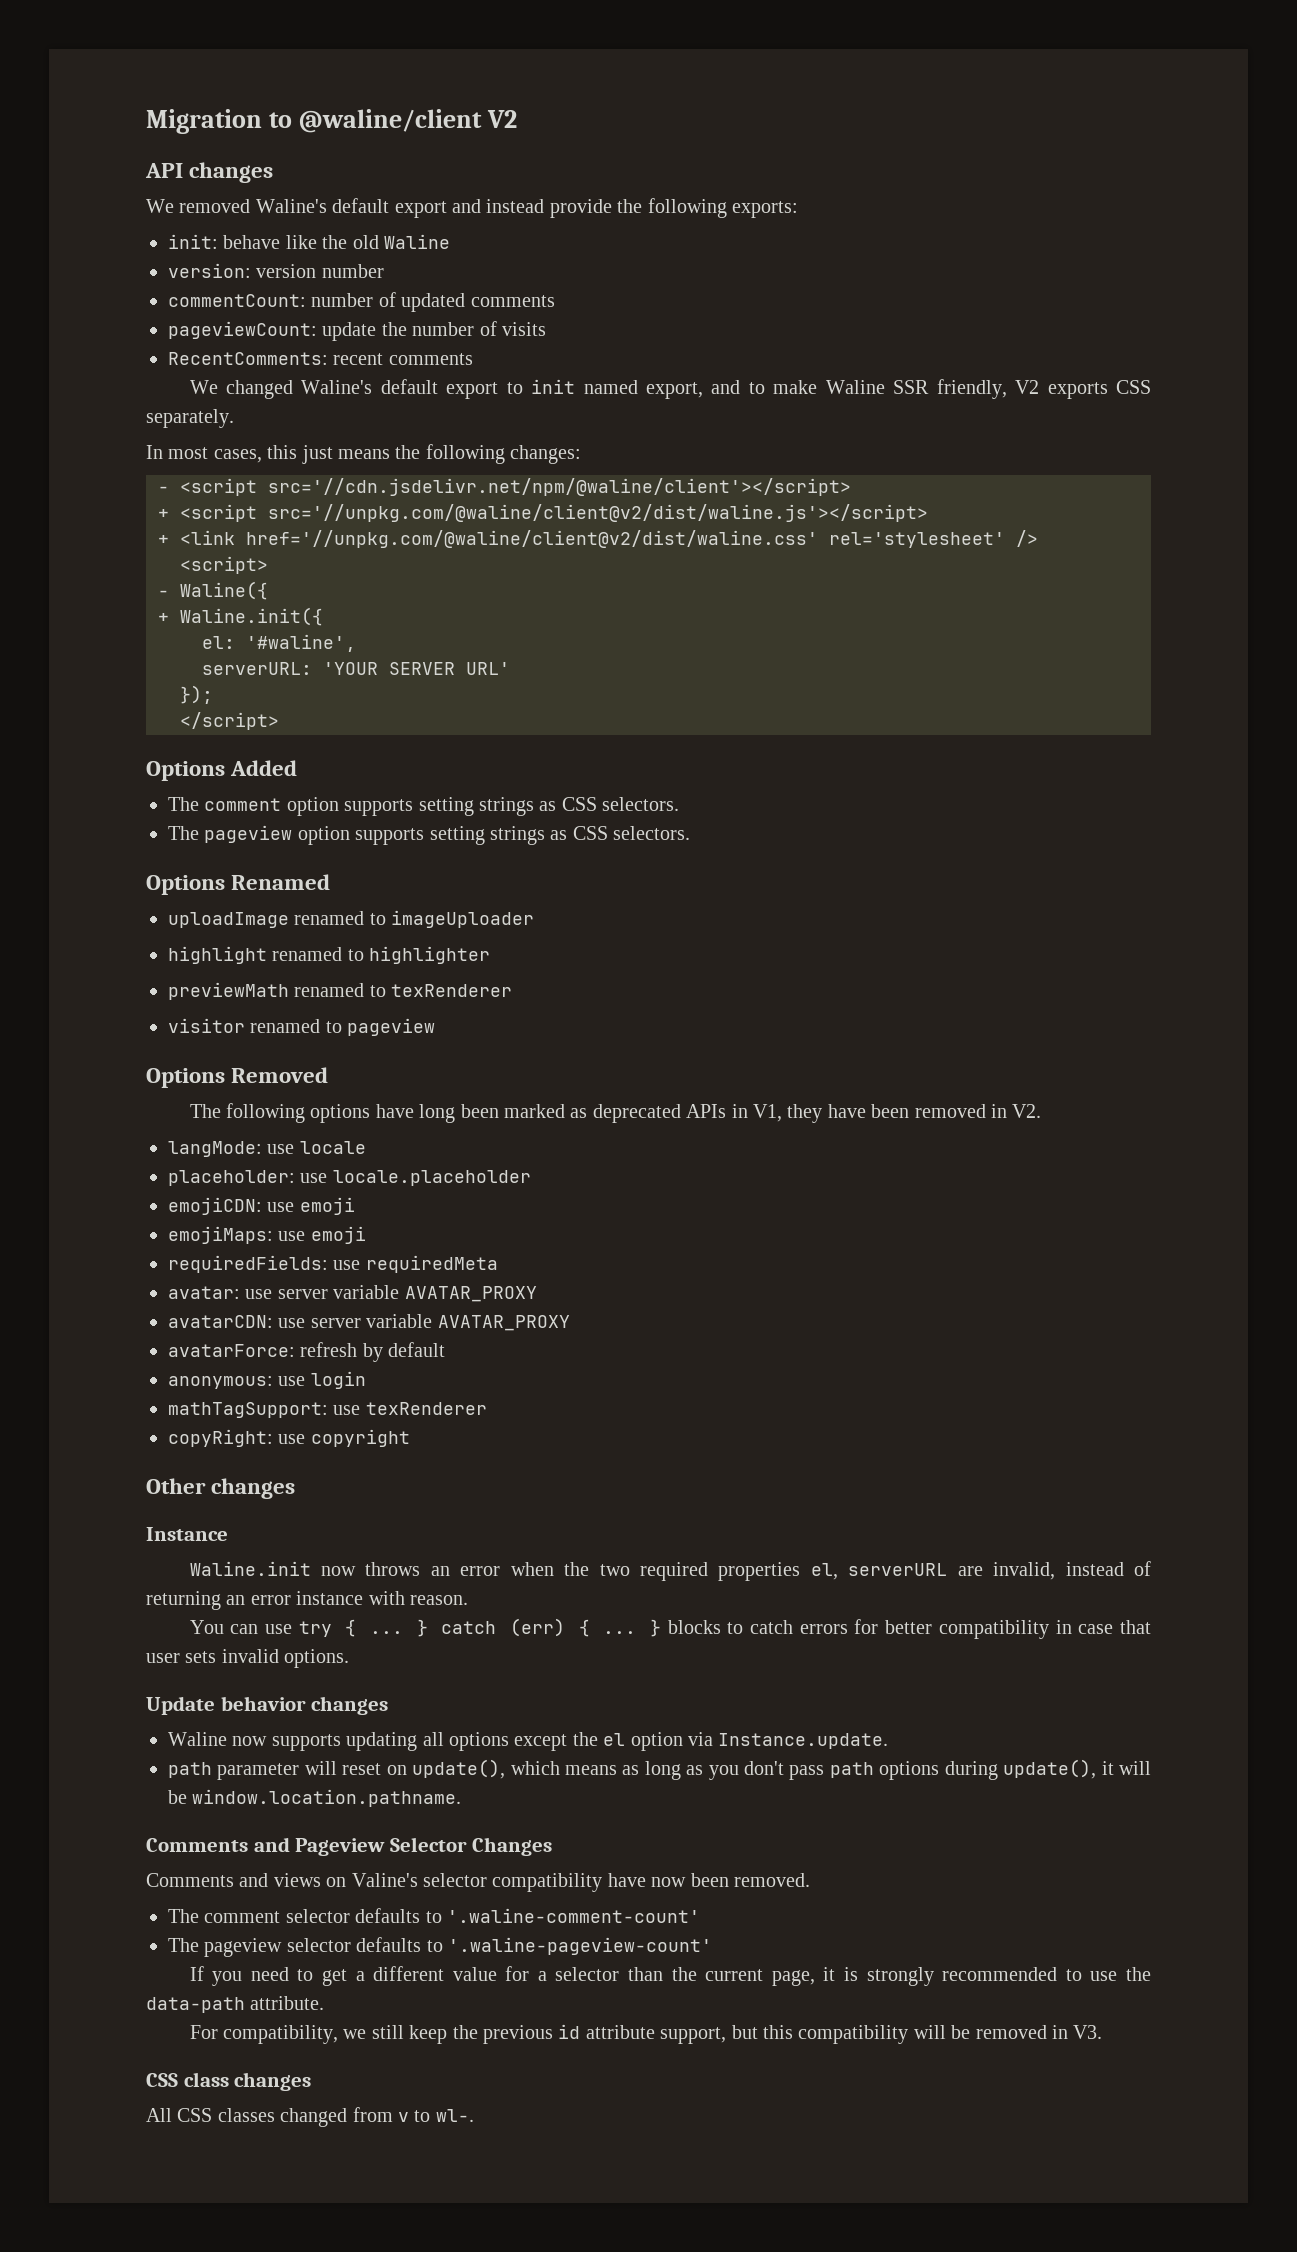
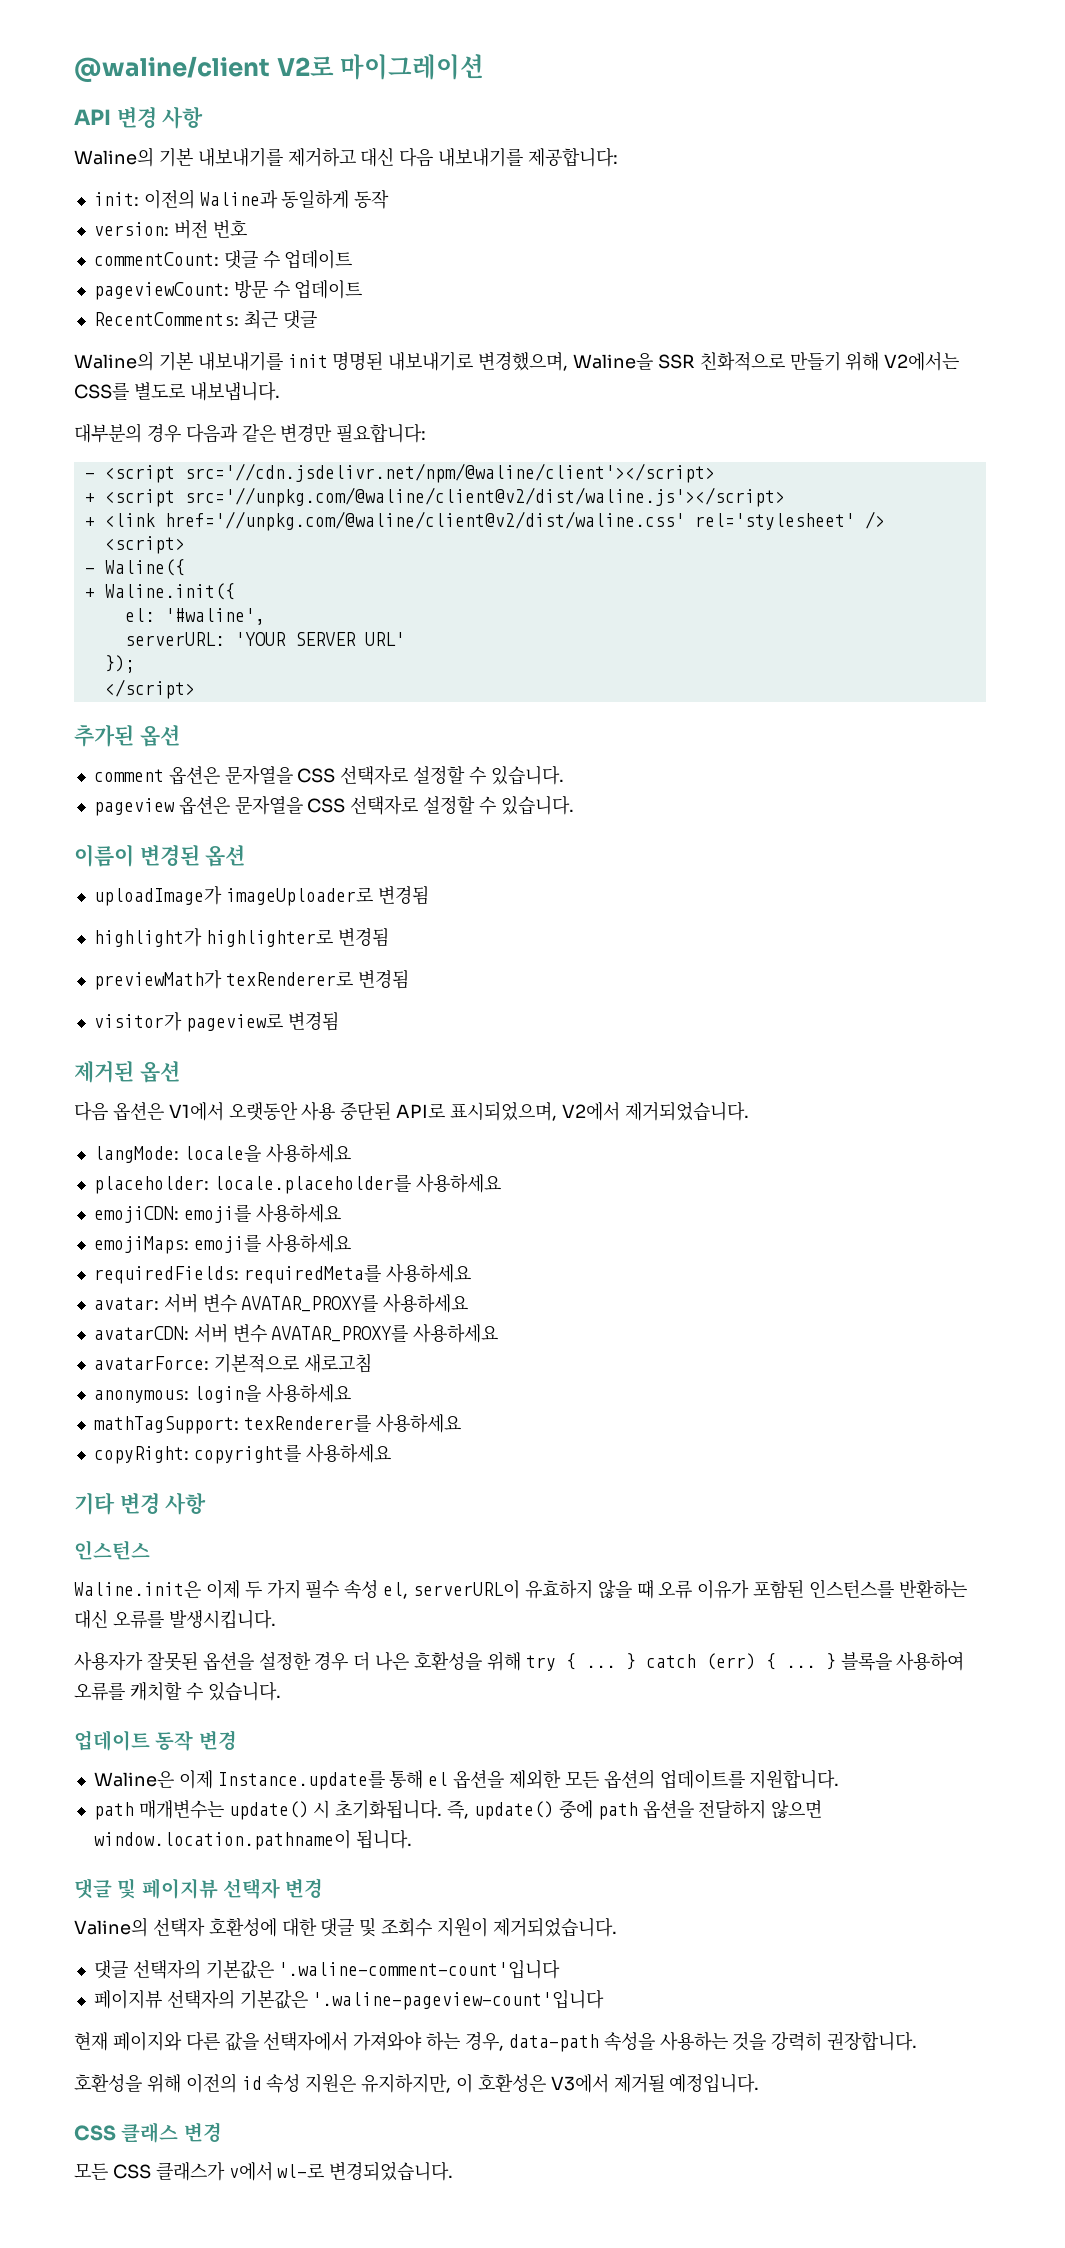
- Migration to @waline/client V2
- API changes
- We removed Waline's default export and instead provide the following exports:
- init: behave like the old Waline
+ @waline/client V2로 마이그레이션
+ API 변경 사항
+ Waline의 기본 내보내기를 제거하고 대신 다음 내보내기를 제공합니다:
+ init: 이전의 Waline과 동일하게 동작
- version: version number
+ version: 버전 번호
- commentCount: number of updated comments
- pageviewCount: update the number of visits
- RecentComments: recent comments
- We changed Waline's default export to init named export, and to make Waline SSR friendly, V2 exports CSS separately.
- In most cases, this just means the following changes:
+ commentCount: 댓글 수 업데이트
+ pageviewCount: 방문 수 업데이트
+ RecentComments: 최근 댓글
+ Waline의 기본 내보내기를 init 명명된 내보내기로 변경했으며, Waline을 SSR 친화적으로 만들기 위해 V2에서는 CSS를 별도로 내보냅니다.
+ 대부분의 경우 다음과 같은 변경만 필요합니다:
- Options Added
- The comment option supports setting strings as CSS selectors.
- The pageview option supports setting strings as CSS selectors.
- Options Renamed
- uploadImage renamed to imageUploader
- highlight renamed to highlighter
- previewMath renamed to texRenderer
- visitor renamed to pageview
- Options Removed
- The following options have long been marked as deprecated APIs in V1, they have been removed in V2.
+ 추가된 옵션
+ comment 옵션은 문자열을 CSS 선택자로 설정할 수 있습니다.
+ pageview 옵션은 문자열을 CSS 선택자로 설정할 수 있습니다.
+ 이름이 변경된 옵션
+ uploadImage가 imageUploader로 변경됨
+ highlight가 highlighter로 변경됨
+ previewMath가 texRenderer로 변경됨
+ visitor가 pageview로 변경됨
+ 제거된 옵션
+ 다음 옵션은 V1에서 오랫동안 사용 중단된 API로 표시되었으며, V2에서 제거되었습니다.
- langMode: use locale
+ langMode: locale을 사용하세요
- placeholder: use locale.placeholder
+ placeholder: locale.placeholder를 사용하세요
- emojiCDN: use emoji
+ emojiCDN: emoji를 사용하세요
- emojiMaps: use emoji
+ emojiMaps: emoji를 사용하세요
- requiredFields: use requiredMeta
+ requiredFields: requiredMeta를 사용하세요
- avatar: use server variable AVATAR_PROXY
- avatarCDN: use server variable AVATAR_PROXY
- avatarForce: refresh by default
+ avatar: 서버 변수 AVATAR_PROXY를 사용하세요
+ avatarCDN: 서버 변수 AVATAR_PROXY를 사용하세요
+ avatarForce: 기본적으로 새로고침
- anonymous: use login
+ anonymous: login을 사용하세요
- mathTagSupport: use texRenderer
+ mathTagSupport: texRenderer를 사용하세요
- copyRight: use copyright
- Other changes
- Instance
- Waline.init now throws an error when the two required properties el, serverURL are invalid, instead of returning an error instance with reason.
- You can use try { ...
+ copyRight: copyright를 사용하세요
+ 기타 변경 사항
+ 인스턴스
+ Waline.init은 이제 두 가지 필수 속성 el, serverURL이 유효하지 않을 때 오류 이유가 포함된 인스턴스를 반환하는 대신 오류를 발생시킵니다.
+ 사용자가 잘못된 옵션을 설정한 경우 더 나은 호환성을 위해 try { ...
- } blocks to catch errors for better compatibility in case that user sets invalid options.
- Update behavior changes
- Waline now supports updating all options except the el option via Instance.update.
- path parameter will reset on update(), which means as long as you don't pass path options during update(), it will be window.location.pathname.
- Comments and Pageview Selector Changes
- Comments and views on Valine's selector compatibility have now been removed.
- The comment selector defaults to '.waline-comment-count'
- The pageview selector defaults to '.waline-pageview-count'
- If you need to get a different value for a selector than the current page, it is strongly recommended to use the data-path attribute.
- For compatibility, we still keep the previous id attribute support, but this compatibility will be removed in V3.
- CSS class changes
- All CSS classes changed from v to wl-.
+ } 블록을 사용하여 오류를 캐치할 수 있습니다.
+ 업데이트 동작 변경
+ Waline은 이제 Instance.update를 통해 el 옵션을 제외한 모든 옵션의 업데이트를 지원합니다.
+ path 매개변수는 update() 시 초기화됩니다. 즉, update() 중에 path 옵션을 전달하지 않으면 window.location.pathname이 됩니다.
+ 댓글 및 페이지뷰 선택자 변경
+ Valine의 선택자 호환성에 대한 댓글 및 조회수 지원이 제거되었습니다.
+ 댓글 선택자의 기본값은 '.waline-comment-count'입니다
+ 페이지뷰 선택자의 기본값은 '.waline-pageview-count'입니다
+ 현재 페이지와 다른 값을 선택자에서 가져와야 하는 경우, data-path 속성을 사용하는 것을 강력히 권장합니다.
+ 호환성을 위해 이전의 id 속성 지원은 유지하지만, 이 호환성은 V3에서 제거될 예정입니다.
+ CSS 클래스 변경
+ 모든 CSS 클래스가 v에서 wl-로 변경되었습니다.

